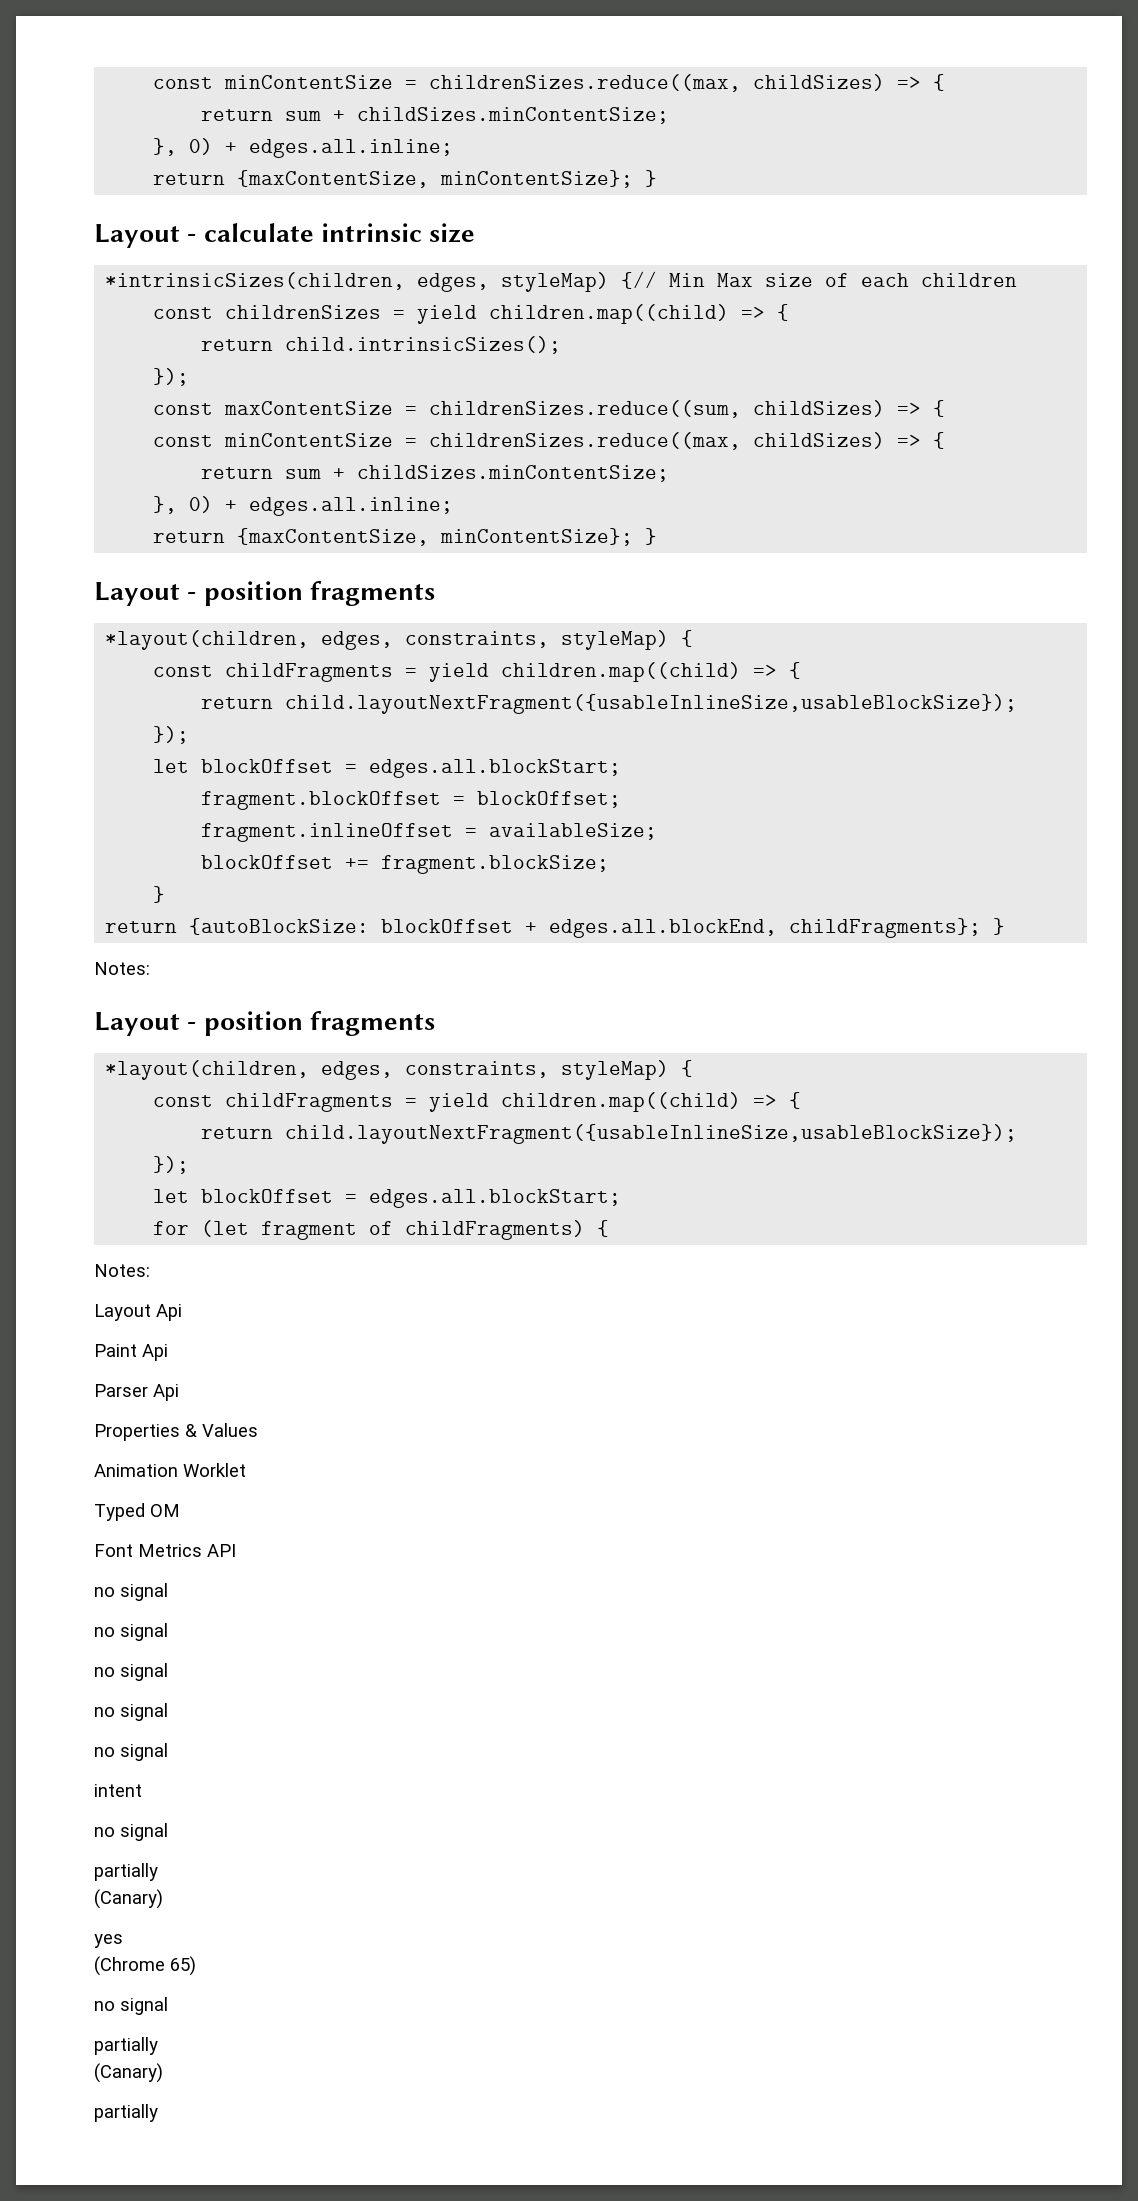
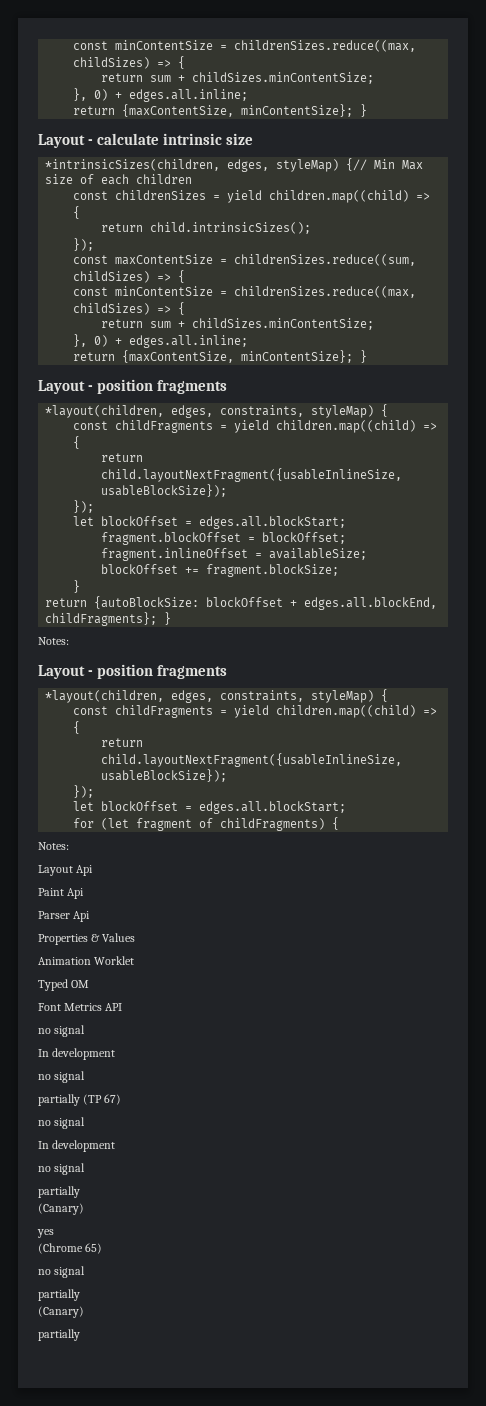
  Font Metrics API
  no signal
+ In development
  no signal
+ partially (TP 67)
  no signal
- no signal
- no signal
- intent
+ In development

